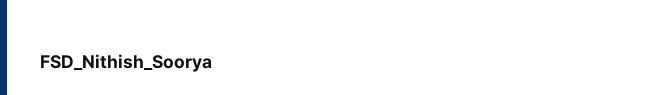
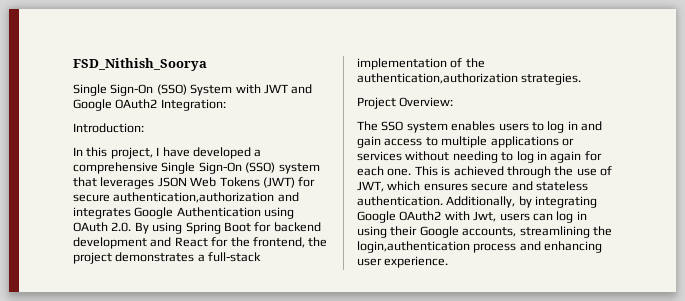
+ Single Sign-On (SSO) System with JWT and Google OAuth2 Integration:
+ Introduction:
+ In this project, I have developed a comprehensive Single Sign-On (SSO) system that leverages JSON Web Tokens (JWT) for secure authentication,authorization and integrates Google Authentication using OAuth 2.0. By using Spring Boot for backend development and React for the frontend, the project demonstrates a full-stack implementation of the authentication,authorization strategies.
+ Project Overview:
+ The SSO system enables users to log in and gain access to multiple applications or services without needing to log in again for each one. This is achieved through the use of JWT, which ensures secure and stateless authentication. Additionally, by integrating Google OAuth2 with Jwt, users can log in using their Google accounts, streamlining the login,authentication process and enhancing user experience.

